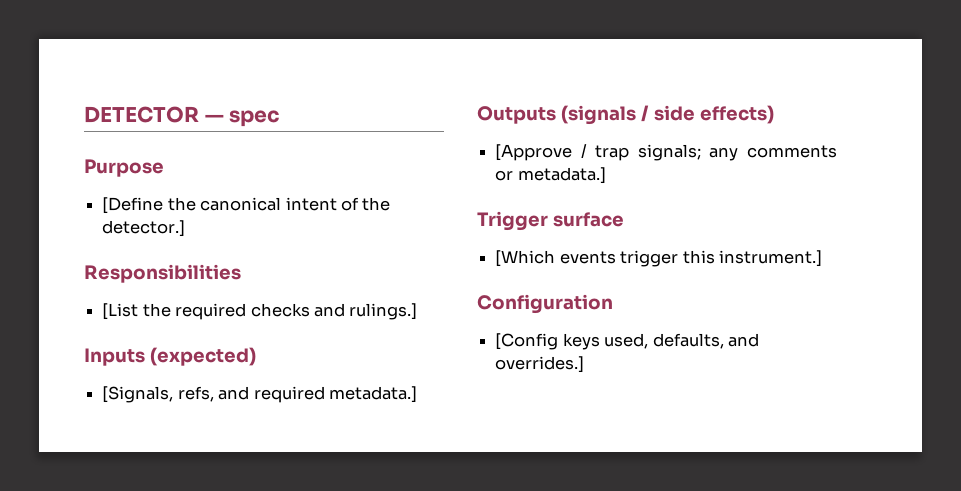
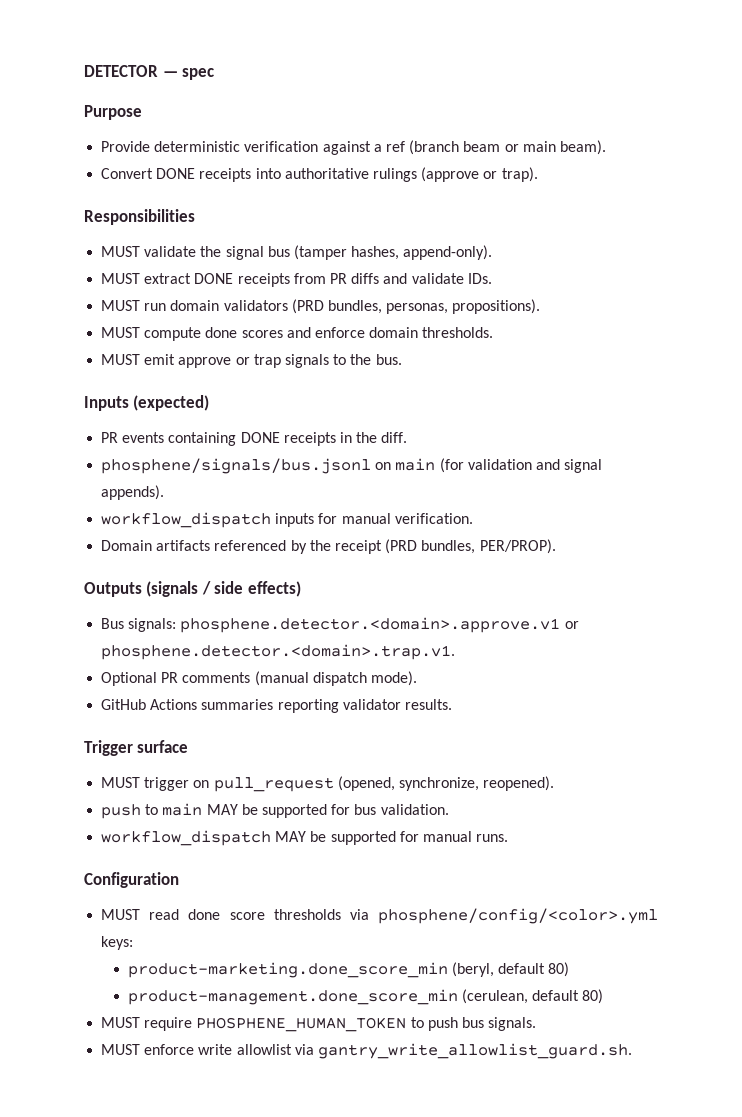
- [Define the canonical intent of the detector.]
+ Provide deterministic verification against a ref (branch beam or main beam).
+ Convert DONE receipts into authoritative rulings (approve or trap).
  Responsibilities
- [List the required checks and rulings.]
+ MUST validate the signal bus (tamper hashes, append-only).
+ MUST extract DONE receipts from PR diffs and validate IDs.
+ MUST run domain validators (PRD bundles, personas, propositions).
+ MUST compute done scores and enforce domain thresholds.
+ MUST emit approve or trap signals to the bus.
  Inputs (expected)
- [Signals, refs, and required metadata.]
+ PR events containing DONE receipts in the diff.
+ phosphene/signals/bus.jsonl on main (for validation and signal appends).
+ workflow_dispatch inputs for manual verification.
+ Domain artifacts referenced by the receipt (PRD bundles, PER/PROP).
- [Approve / trap signals; any comments or metadata.]
+ Bus signals: phosphene.detector.<domain>.approve.v1 or phosphene.detector.<domain>.trap.v1.
+ Optional PR comments (manual dispatch mode).
+ GitHub Actions summaries reporting validator results.
  Trigger surface
- [Which events trigger this instrument.]
+ MUST trigger on pull_request (opened, synchronize, reopened).
+ push to main MAY be supported for bus validation.
+ workflow_dispatch MAY be supported for manual runs.
  Configuration
- [Config keys used, defaults, and overrides.]
+ MUST read done score thresholds via phosphene/config/<color>.yml keys:
+ product-marketing.done_score_min (beryl, default 80)
+ product-management.done_score_min (cerulean, default 80)
+ MUST require PHOSPHENE_HUMAN_TOKEN to push bus signals.
+ MUST enforce write allowlist via gantry_write_allowlist_guard.sh.

